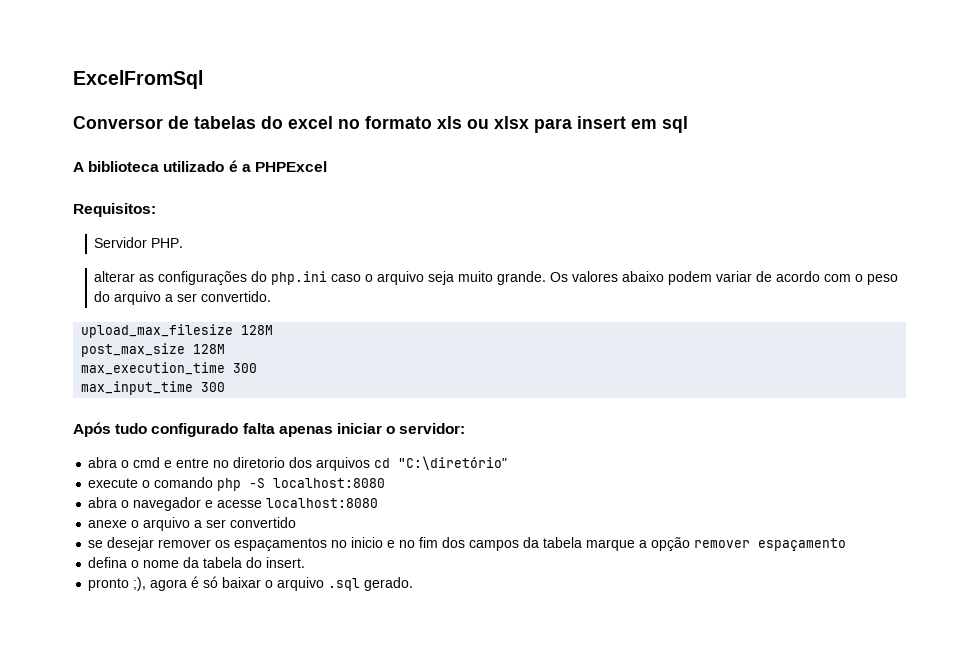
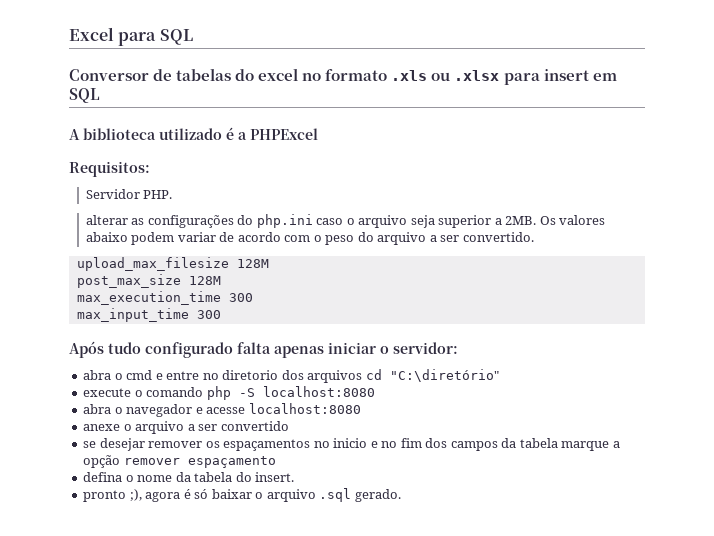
- ExcelFromSql
+ Excel para SQL
- Conversor de tabelas do excel no formato xls ou xlsx para insert em sql
+ Conversor de tabelas do excel no formato .xls ou .xlsx para insert em SQL
- alterar as configurações do php.ini caso o arquivo seja muito grande.
+ alterar as configurações do php.ini caso o arquivo seja superior a 2MB.

